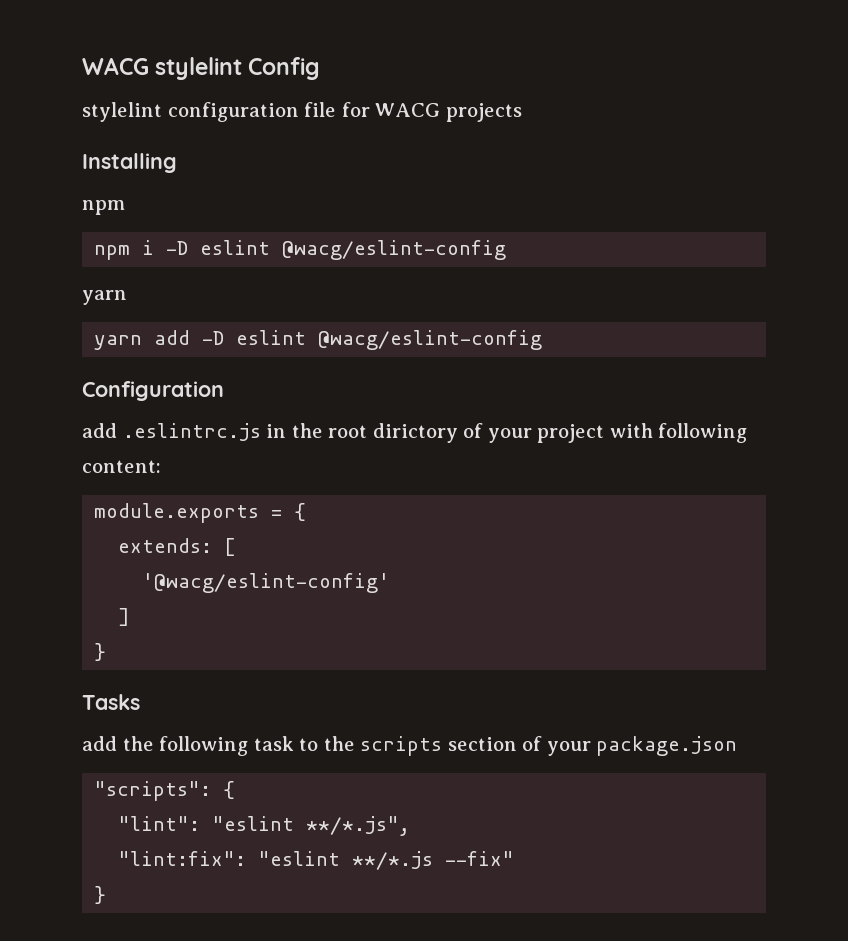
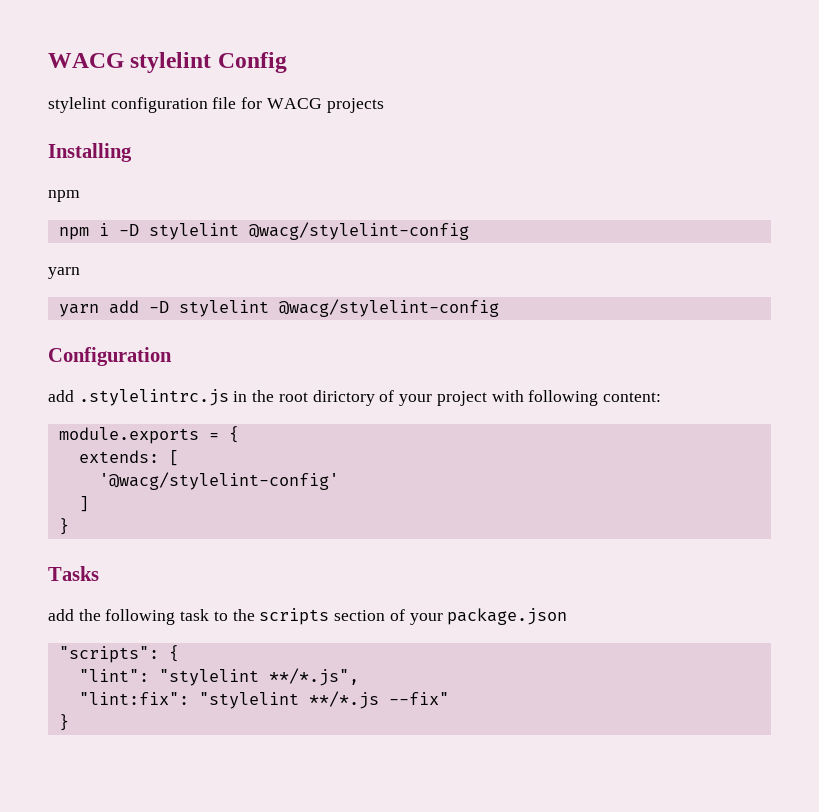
- npm i -D eslint @wacg/eslint-config
+ npm i -D stylelint @wacg/stylelint-config
- yarn add -D eslint @wacg/eslint-config
+ yarn add -D stylelint @wacg/stylelint-config
- add .eslintrc.js in the root dirictory of your project with following content:
+ add .stylelintrc.js in the root dirictory of your project with following content:
- '@wacg/eslint-config'
+ '@wacg/stylelint-config'
- "lint": "eslint **/*.js",
+ "lint": "stylelint **/*.js",
- "lint:fix": "eslint **/*.js --fix"
+ "lint:fix": "stylelint **/*.js --fix"

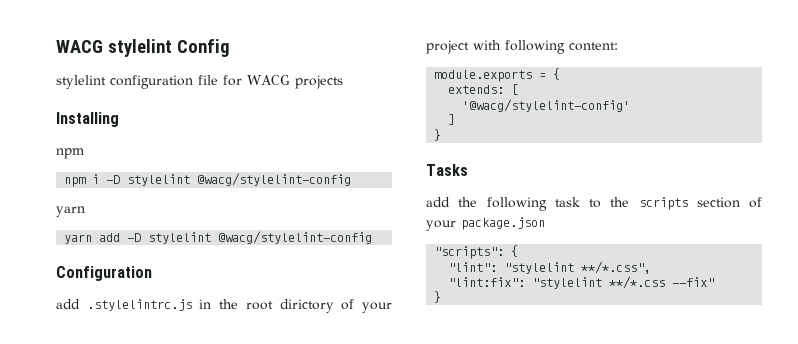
- "lint": "stylelint **/*.js",
+ "lint": "stylelint **/*.css",
- "lint:fix": "stylelint **/*.js --fix"
+ "lint:fix": "stylelint **/*.css --fix"

